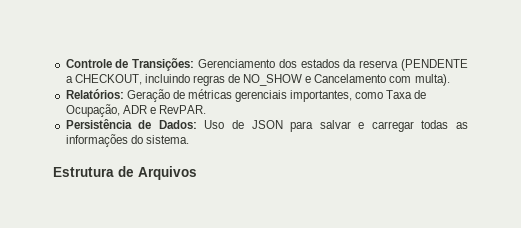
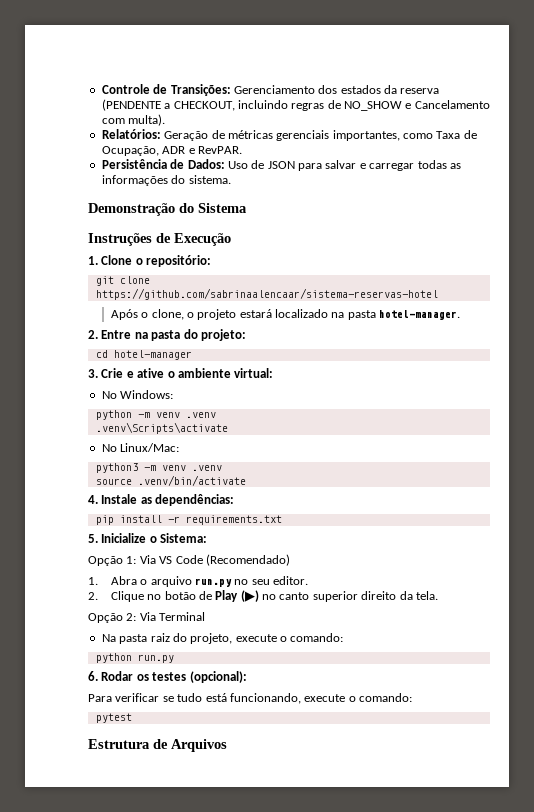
+ Demonstração do Sistema
+ Instruções de Execução
+ 1. Clone o repositório:
+ git clone https://github.com/sabrinaalencaar/sistema-reservas-hotel
+ Após o clone, o projeto estará localizado na pasta hotel-manager.
+ 2. Entre na pasta do projeto:
+ cd hotel-manager
+ 3. Crie e ative o ambiente virtual:
+ No Windows:
+ python -m venv .venv
+ .venv\Scripts\activate
+ No Linux/Mac:
+ python3 -m venv .venv
+ source .venv/bin/activate
+ 4. Instale as dependências:
+ pip install -r requirements.txt
+ 5. Inicialize o Sistema:
+ Opção 1: Via VS Code (Recomendado)
+ 1. Abra o arquivo run.py no seu editor.
+ 2. Clique no botão de Play (▶) no canto superior direito da tela.
+ Opção 2: Via Terminal
+ Na pasta raiz do projeto, execute o comando:
+ python run.py
+ 6. Rodar os testes (opcional):
+ Para verificar se tudo está funcionando, execute o comando:
+ pytest

